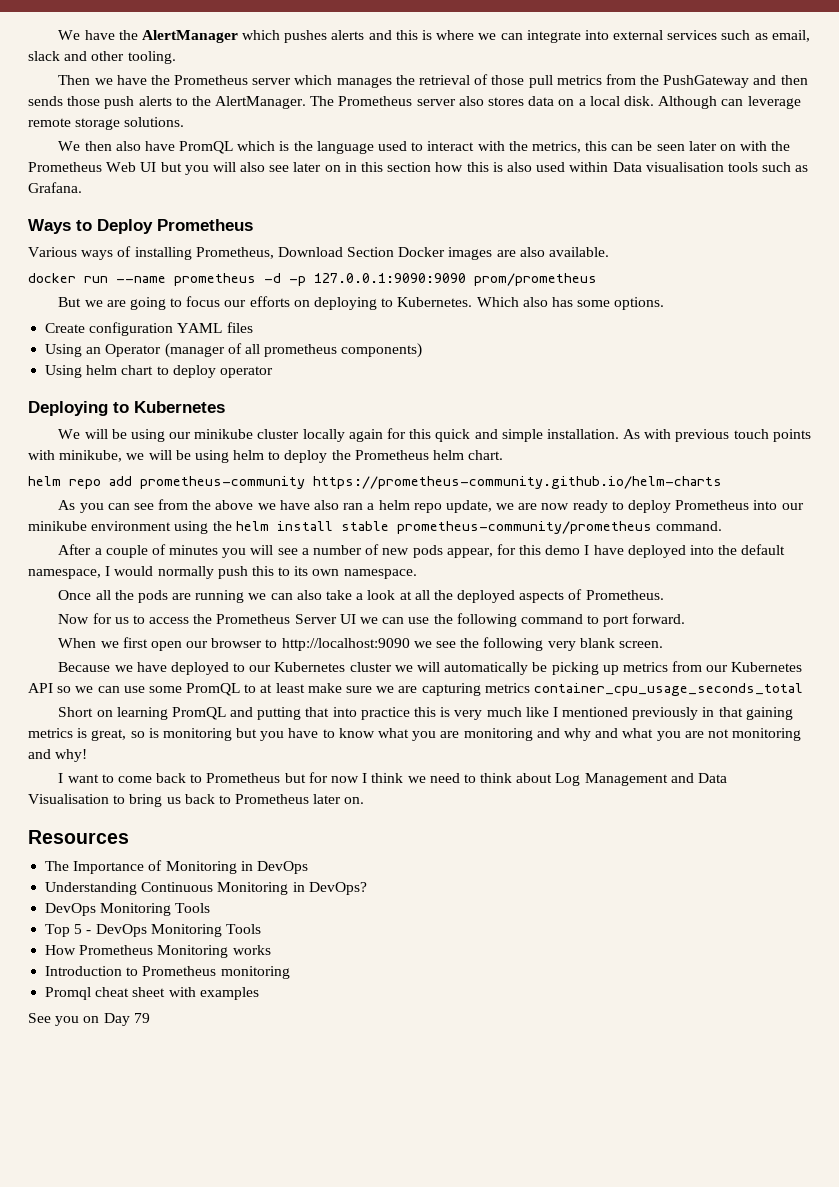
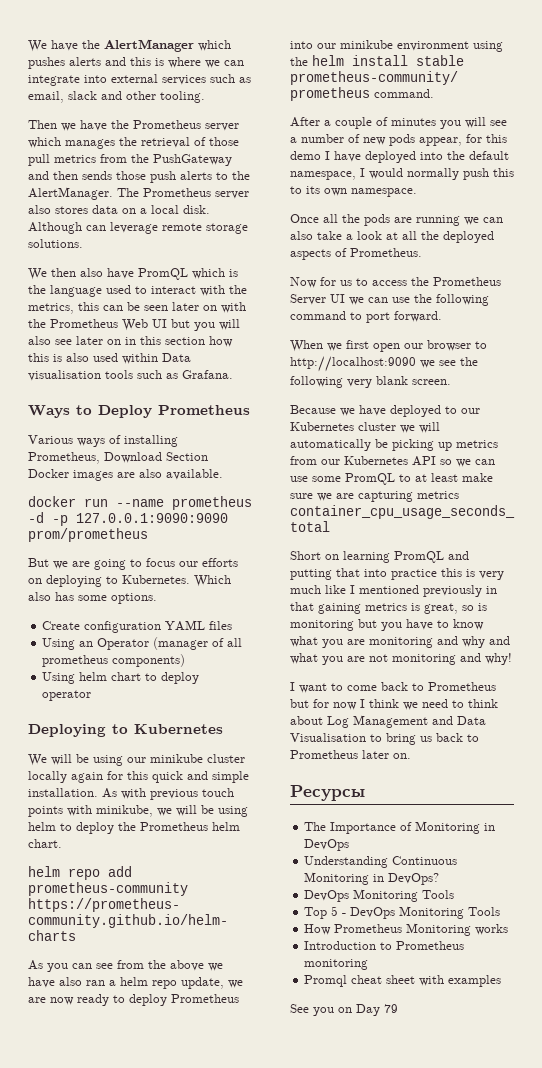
- Resources
+ Ресурсы

